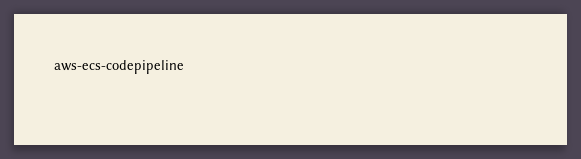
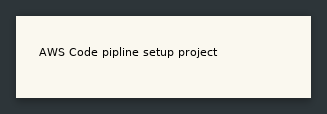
- aws-ecs-codepipeline
+ AWS Code pipline setup project

